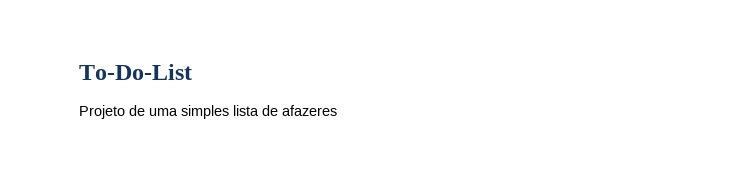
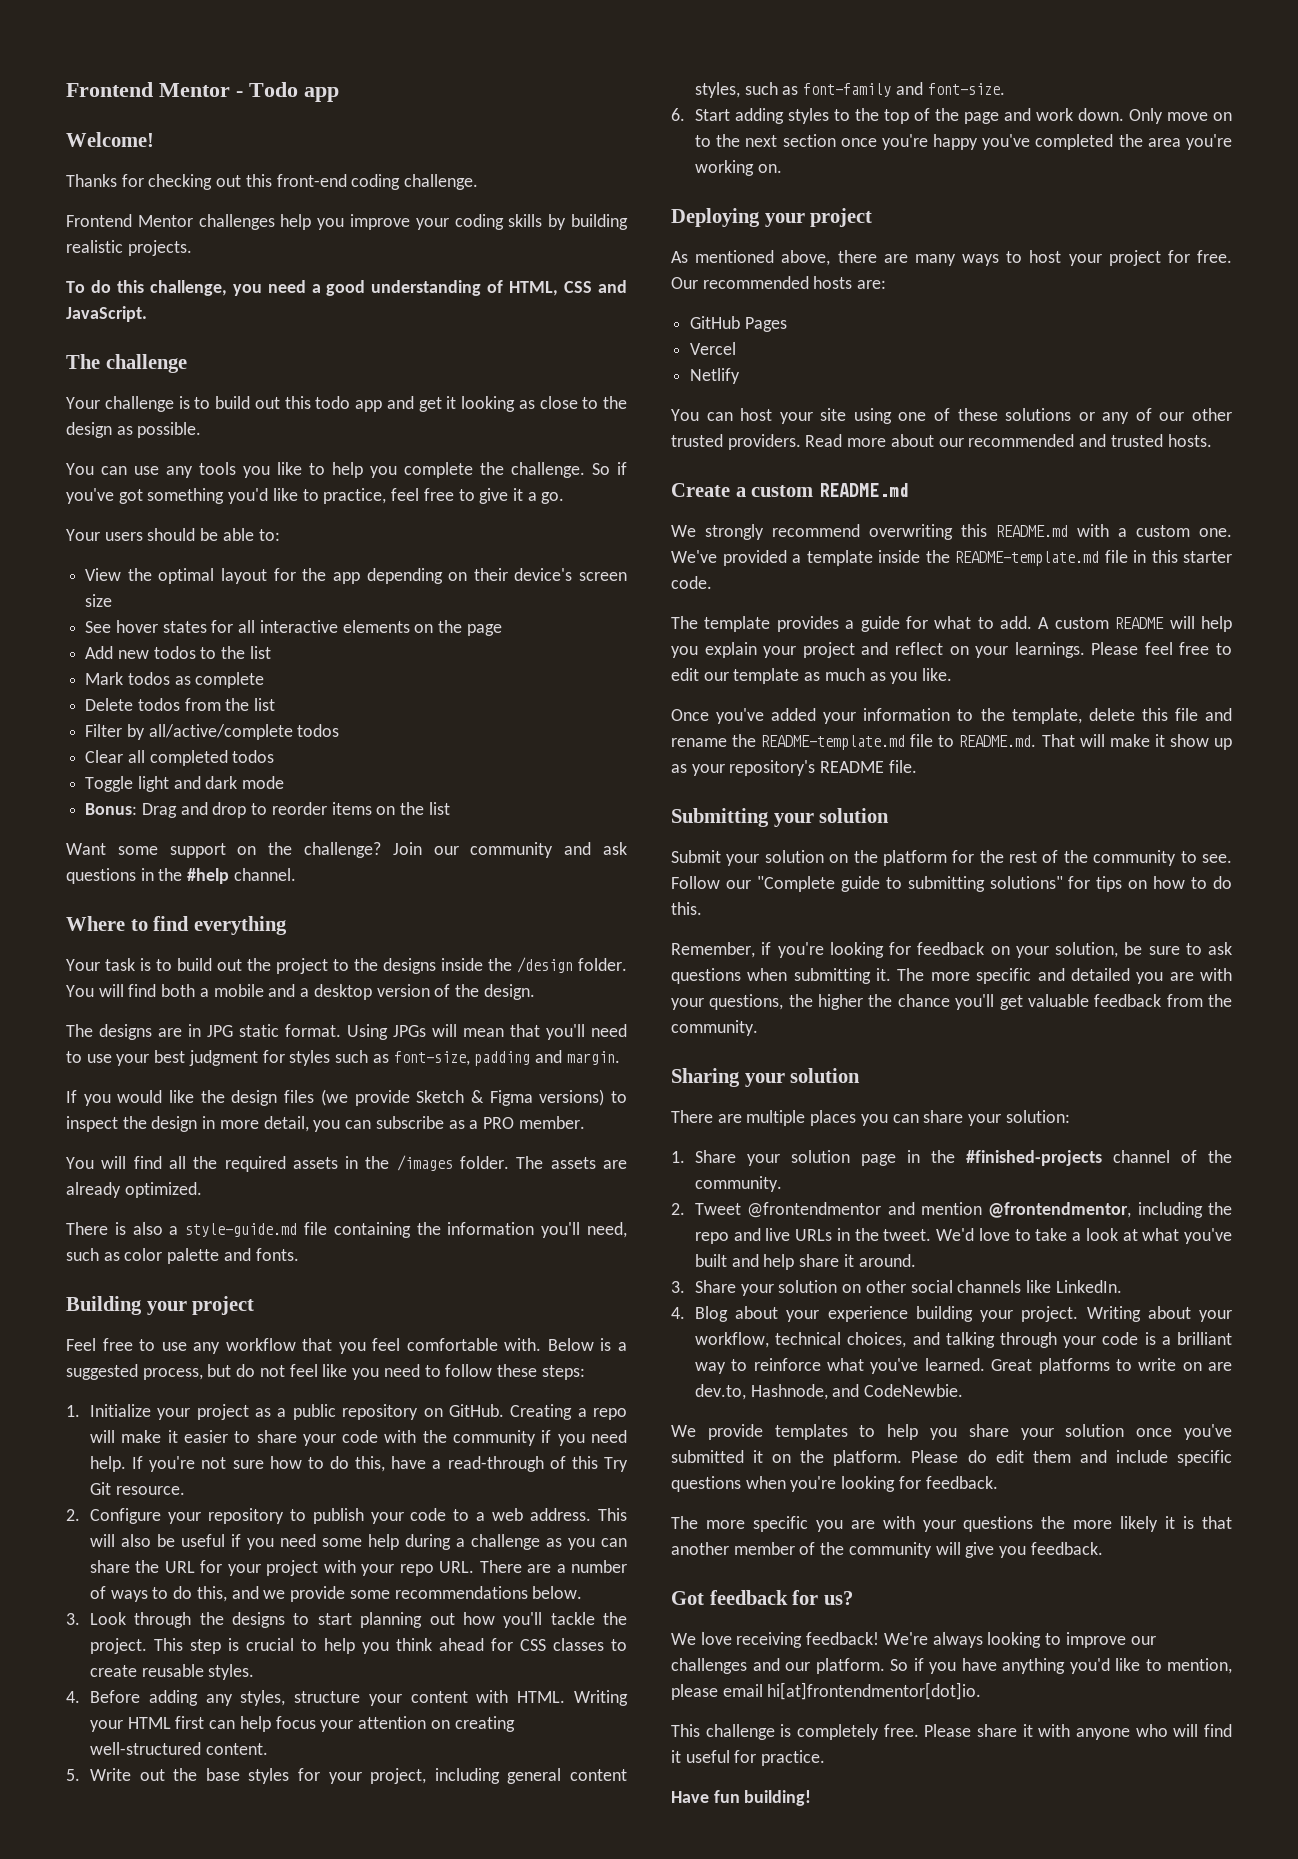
- To-Do-List
- Projeto de uma simples lista de afazeres
+ Frontend Mentor - Todo app
+ Welcome!
+ Thanks for checking out this front-end coding challenge.
+ Frontend Mentor challenges help you improve your coding skills by building realistic projects.
+ To do this challenge, you need a good understanding of HTML, CSS and JavaScript.
+ The challenge
+ Your challenge is to build out this todo app and get it looking as close to the design as possible.
+ You can use any tools you like to help you complete the challenge. So if you've got something you'd like to practice, feel free to give it a go.
+ Your users should be able to:
+ View the optimal layout for the app depending on their device's screen size
+ See hover states for all interactive elements on the page
+ Add new todos to the list
+ Mark todos as complete
+ Delete todos from the list
+ Filter by all/active/complete todos
+ Clear all completed todos
+ Toggle light and dark mode
+ Bonus: Drag and drop to reorder items on the list
+ Want some support on the challenge? Join our community and ask questions in the #help channel.
+ Where to find everything
+ Your task is to build out the project to the designs inside the /design folder. You will find both a mobile and a desktop version of the design.
+ The designs are in JPG static format. Using JPGs will mean that you'll need to use your best judgment for styles such as font-size, padding and margin.
+ If you would like the design files (we provide Sketch & Figma versions) to inspect the design in more detail, you can subscribe as a PRO member.
+ You will find all the required assets in the /images folder. The assets are already optimized.
+ There is also a style-guide.md file containing the information you'll need, such as color palette and fonts.
+ Building your project
+ Feel free to use any workflow that you feel comfortable with. Below is a suggested process, but do not feel like you need to follow these steps:
+ 1. Initialize your project as a public repository on GitHub. Creating a repo will make it easier to share your code with the community if you need help. If you're not sure how to do this, have a read-through of this Try Git resource.
+ 2. Configure your repository to publish your code to a web address. This will also be useful if you need some help during a challenge as you can share the URL for your project with your repo URL. There are a number of ways to do this, and we provide some recommendations below.
+ 3. Look through the designs to start planning out how you'll tackle the project. This step is crucial to help you think ahead for CSS classes to create reusable styles.
+ 4. Before adding any styles, structure your content with HTML. Writing your HTML first can help focus your attention on creating well-structured content.
+ 5. Write out the base styles for your project, including general content styles, such as font-family and font-size.
+ 6. Start adding styles to the top of the page and work down. Only move on to the next section once you're happy you've completed the area you're working on.
+ Deploying your project
+ As mentioned above, there are many ways to host your project for free. Our recommended hosts are:
+ GitHub Pages
+ Vercel
+ Netlify
+ You can host your site using one of these solutions or any of our other trusted providers. Read more about our recommended and trusted hosts.
+ Create a custom README.md
+ We strongly recommend overwriting this README.md with a custom one. We've provided a template inside the README-template.md file in this starter code.
+ The template provides a guide for what to add. A custom README will help you explain your project and reflect on your learnings. Please feel free to edit our template as much as you like.
+ Once you've added your information to the template, delete this file and rename the README-template.md file to README.md. That will make it show up as your repository's README file.
+ Submitting your solution
+ Submit your solution on the platform for the rest of the community to see. Follow our "Complete guide to submitting solutions" for tips on how to do this.
+ Remember, if you're looking for feedback on your solution, be sure to ask questions when submitting it. The more specific and detailed you are with your questions, the higher the chance you'll get valuable feedback from the community.
+ Sharing your solution
+ There are multiple places you can share your solution:
+ 1. Share your solution page in the #finished-projects channel of the community.
+ 2. Tweet @frontendmentor and mention @frontendmentor, including the repo and live URLs in the tweet. We'd love to take a look at what you've built and help share it around.
+ 3. Share your solution on other social channels like LinkedIn.
+ 4. Blog about your experience building your project. Writing about your workflow, technical choices, and talking through your code is a brilliant way to reinforce what you've learned. Great platforms to write on are dev.to, Hashnode, and CodeNewbie.
+ We provide templates to help you share your solution once you've submitted it on the platform. Please do edit them and include specific questions when you're looking for feedback.
+ The more specific you are with your questions the more likely it is that another member of the community will give you feedback.
+ Got feedback for us?
+ We love receiving feedback! We're always looking to improve our challenges and our platform. So if you have anything you'd like to mention, please email hi[at]frontendmentor[dot]io.
+ This challenge is completely free. Please share it with anyone who will find it useful for practice.
+ Have fun building!

